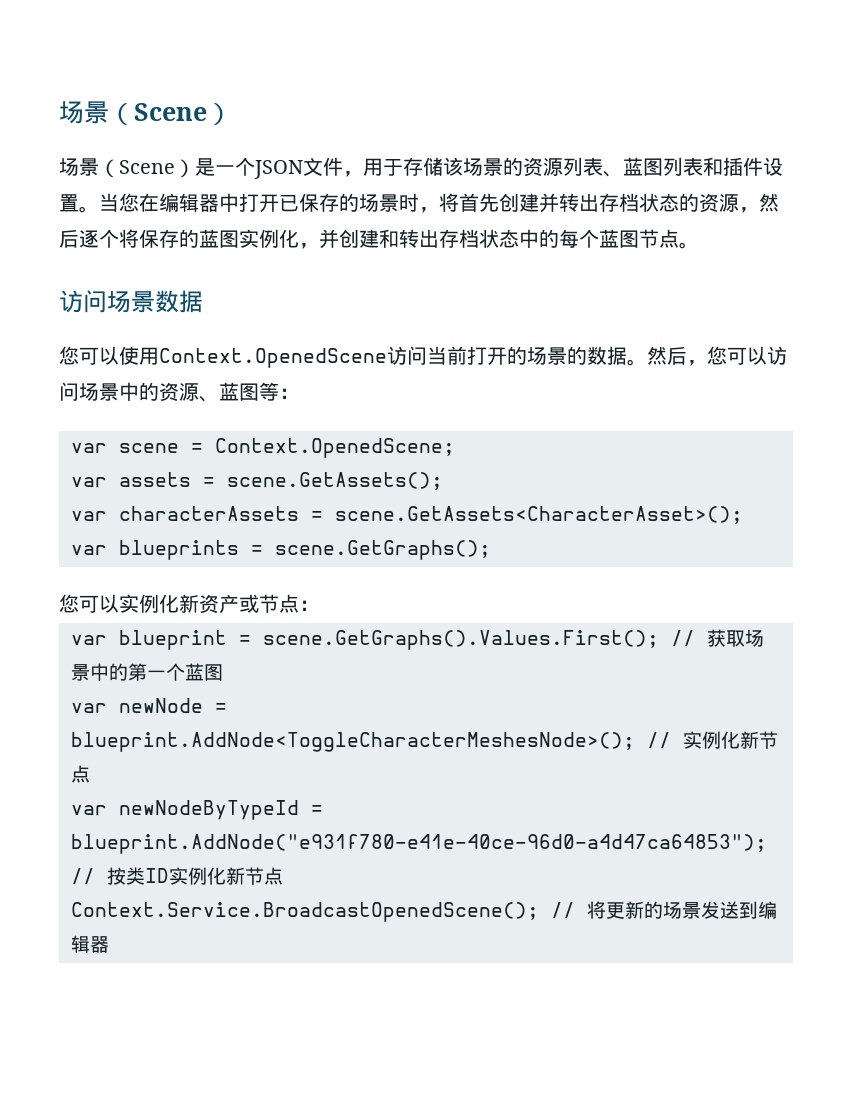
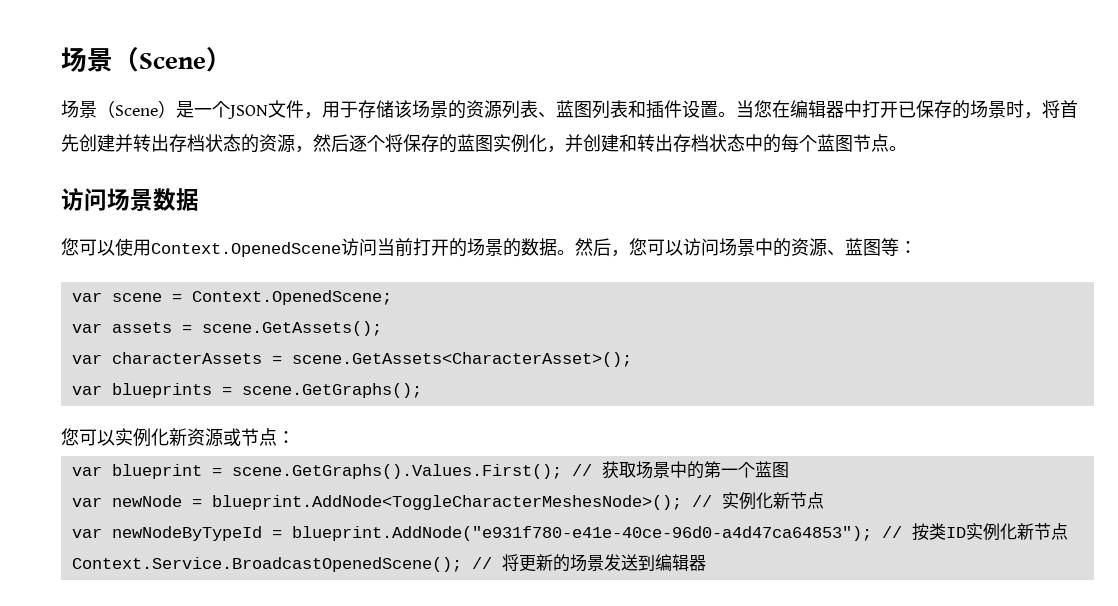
- 您可以实例化新资产或节点：
+ 您可以实例化新资源或节点：

